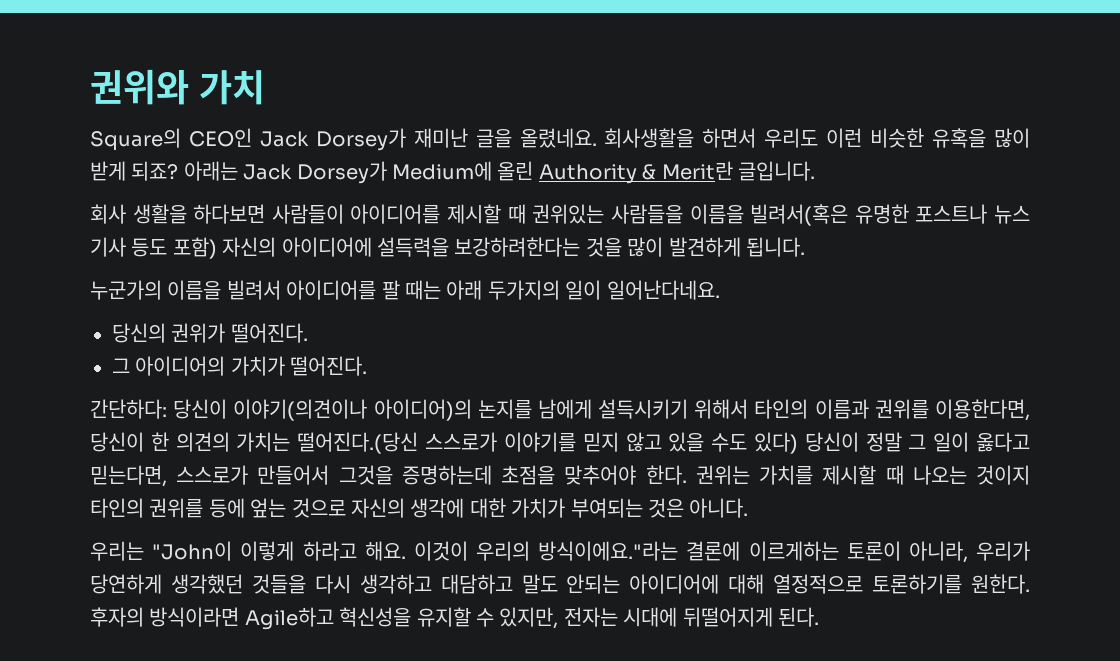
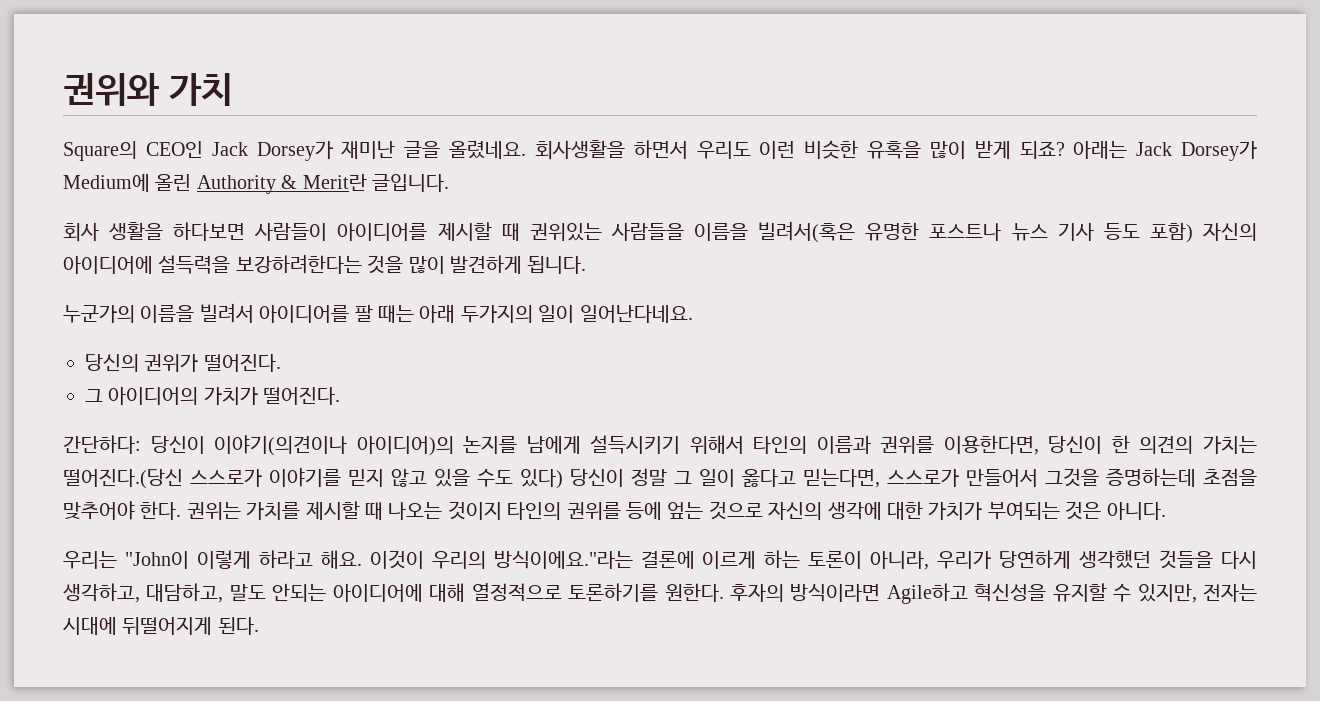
- 이것이 우리의 방식이에요."라는 결론에 이르게하는 토론이 아니라, 우리가 당연하게 생각했던 것들을 다시 생각하고 대담하고 말도 안되는 아이디어에 대해 열정적으로 토론하기를 원한다.
+ 이것이 우리의 방식이에요."라는 결론에 이르게 하는 토론이 아니라, 우리가 당연하게 생각했던 것들을 다시 생각하고, 대담하고, 말도 안되는 아이디어에 대해 열정적으로 토론하기를 원한다.

